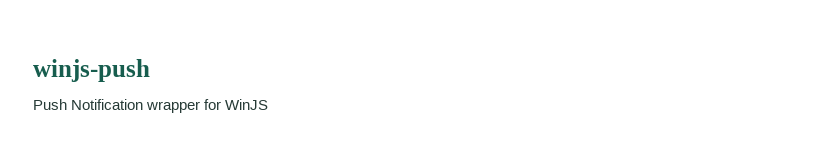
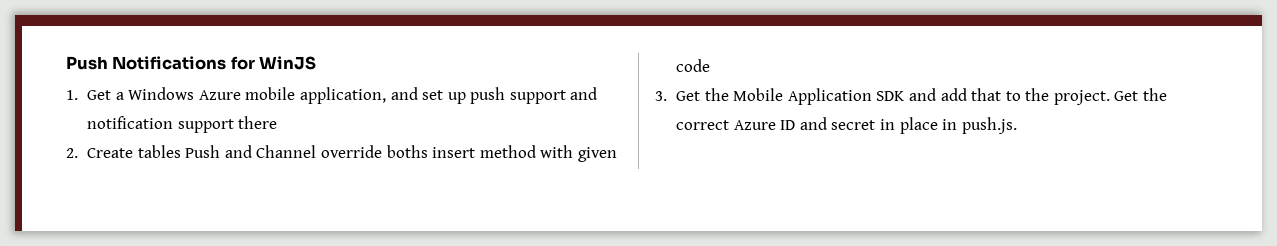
- winjs-push
- Push Notification wrapper for WinJS
+ Push Notifications for WinJS
+ 1. Get a Windows Azure mobile application, and set up push support and notification support there
+ 2. Create tables Push and Channel override boths insert method with given code
+ 3. Get the Mobile Application SDK and add that to the project. Get the correct Azure ID and secret in place in push.js.

